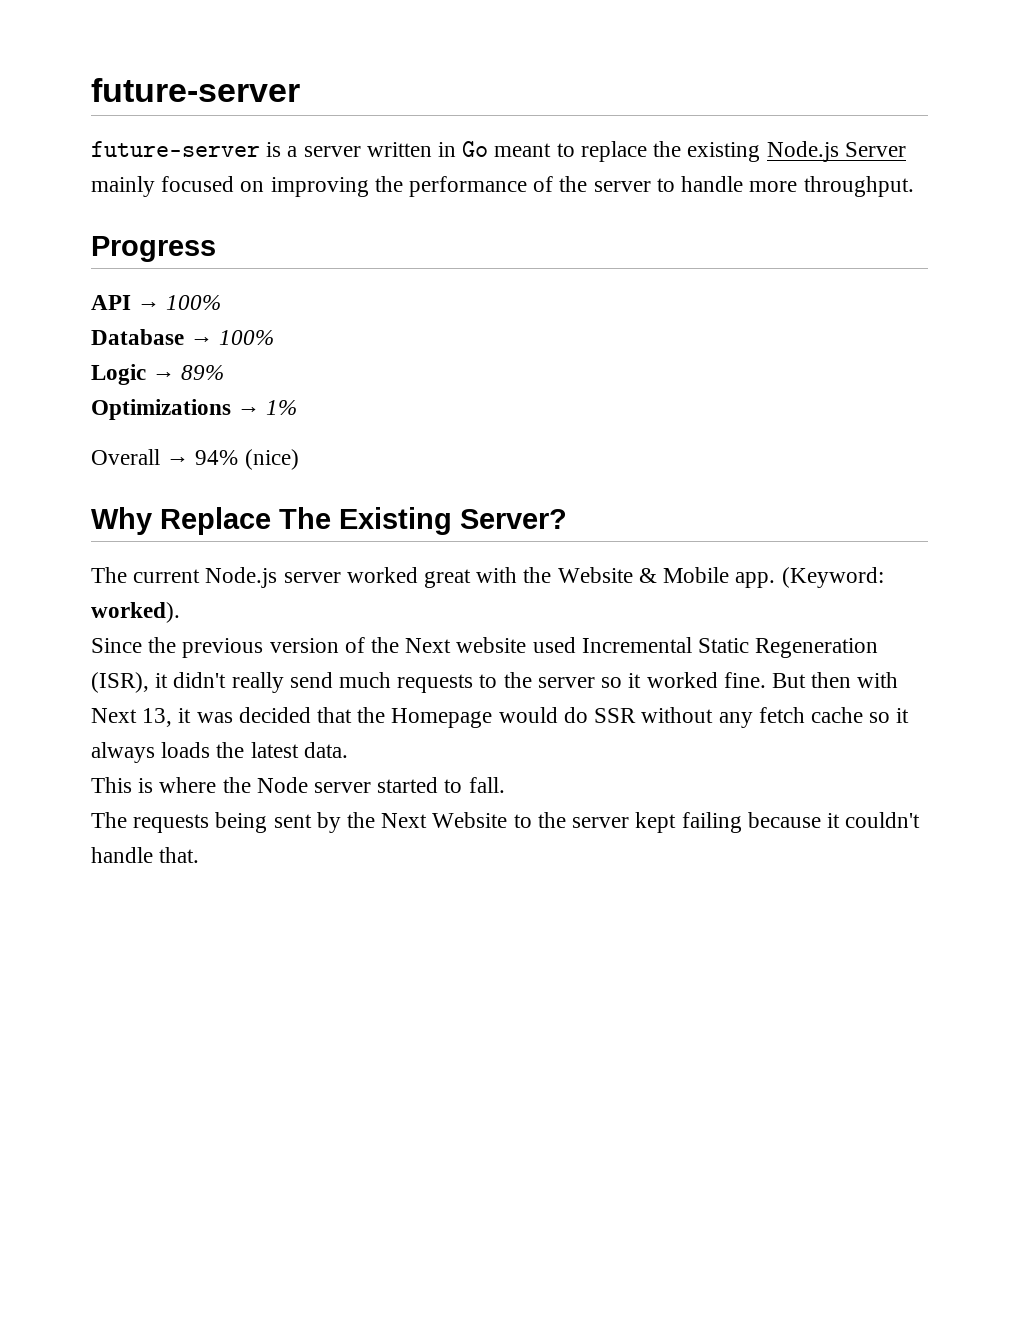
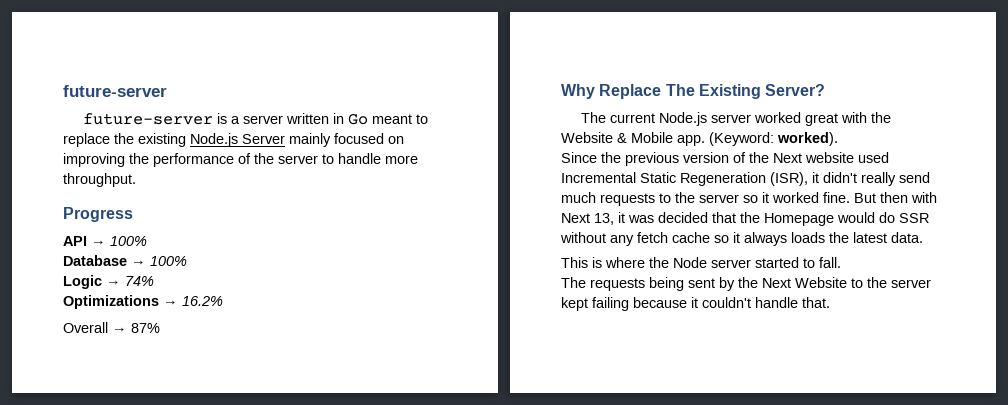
- Logic → 89%
+ Logic → 74%
- Optimizations → 1%
+ Optimizations → 16.2%
- Overall → 94% (nice)
+ Overall → 87%

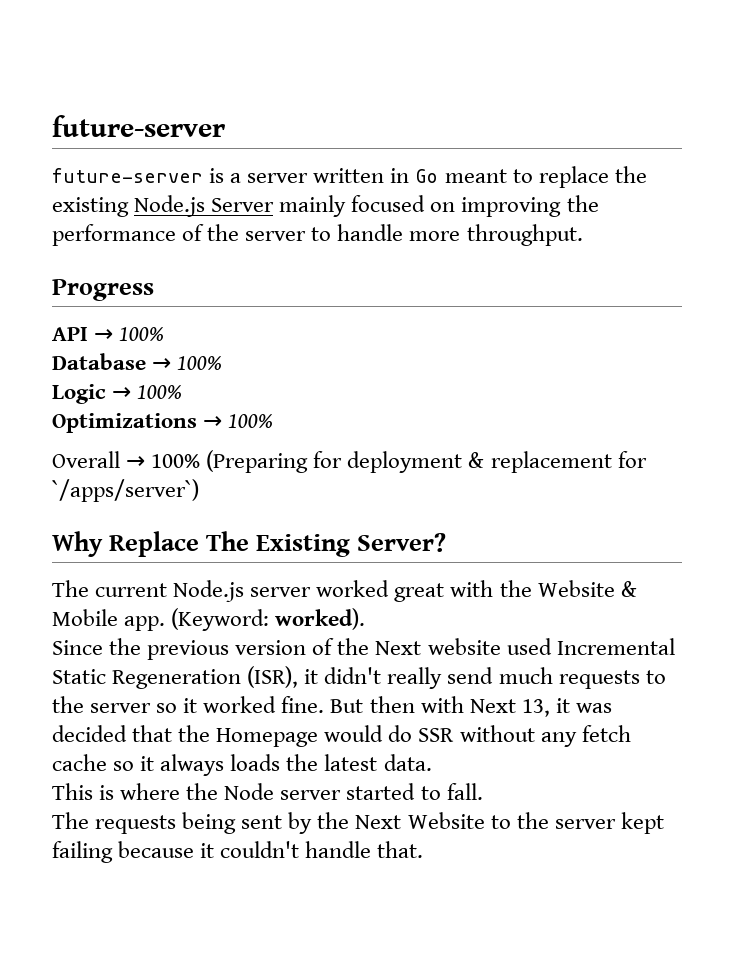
- Logic → 74%
+ Logic → 100%
- Optimizations → 16.2%
+ Optimizations → 100%
- Overall → 87%
+ Overall → 100% (Preparing for deployment & replacement for `/apps/server`)

